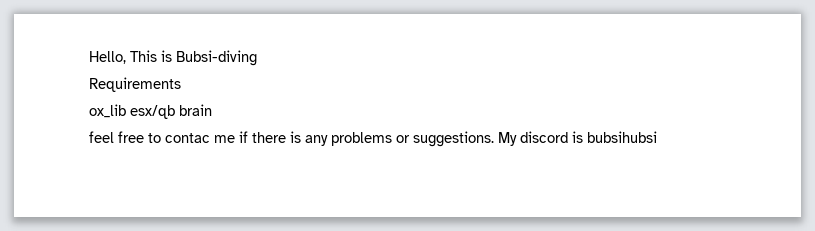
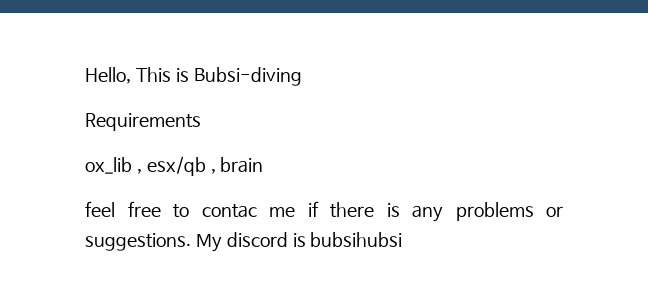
- ox_lib esx/qb brain
+ ox_lib , esx/qb , brain

